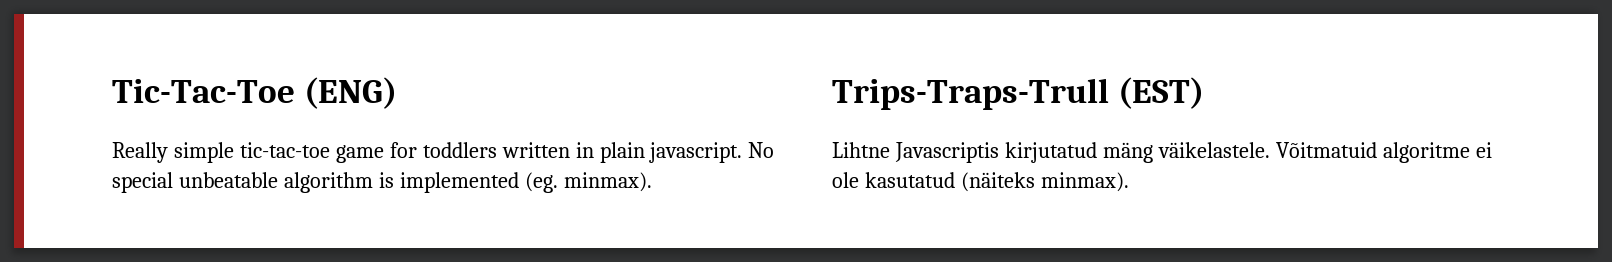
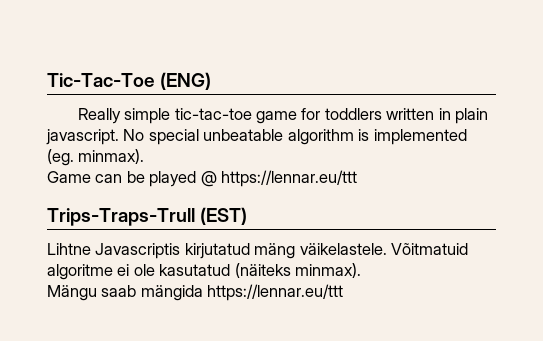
+ Game can be played @ https://lennar.eu/ttt
+ Mängu saab mängida https://lennar.eu/ttt

